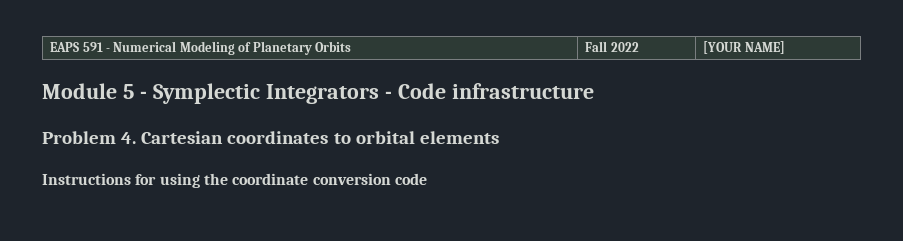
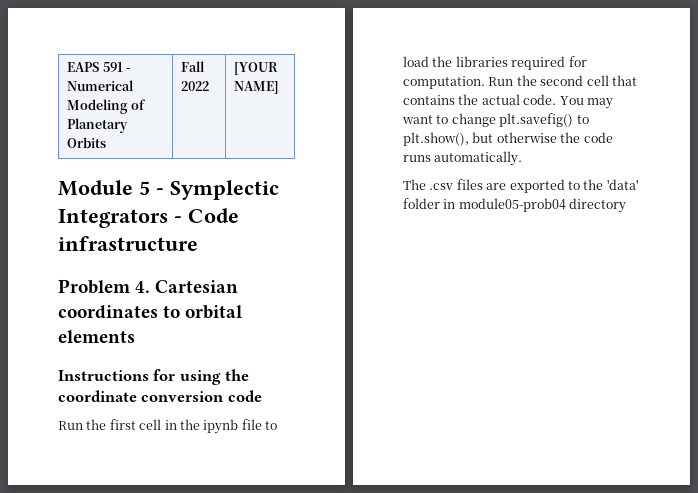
+ Run the first cell in the ipynb file to load the libraries required for computation. Run the second cell that contains the actual code. You may want to change plt.savefig() to plt.show(), but otherwise the code runs automatically.
+ The .csv files are exported to the 'data' folder in module05-prob04 directory

